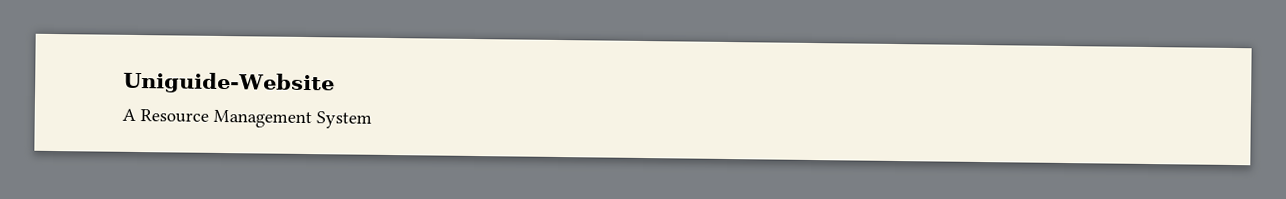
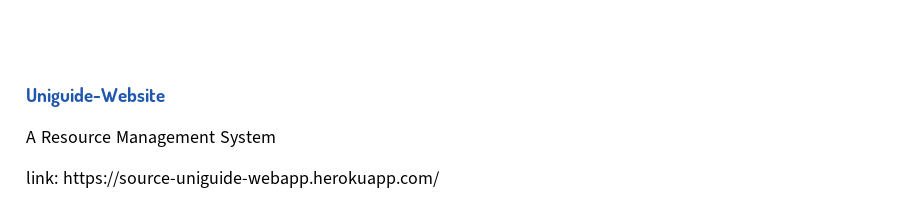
+ link: https://source-uniguide-webapp.herokuapp.com/

